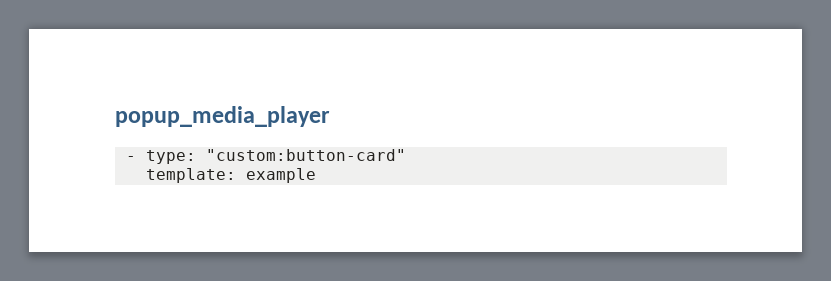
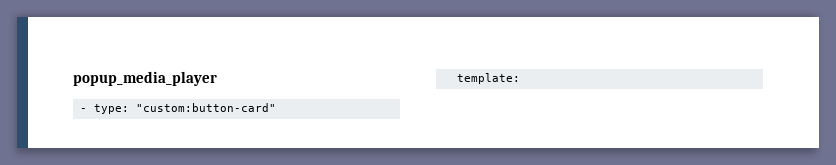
- template: example
+ template:

